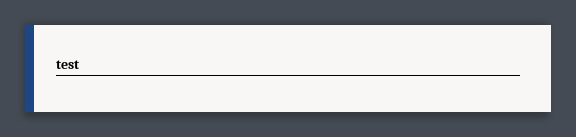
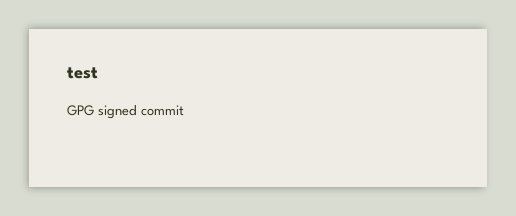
+ GPG signed commit

